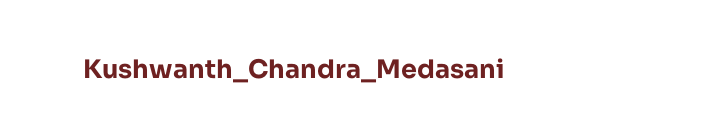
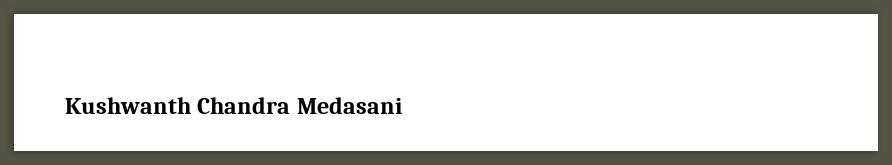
- Kushwanth_Chandra_Medasani
+ Kushwanth Chandra Medasani

